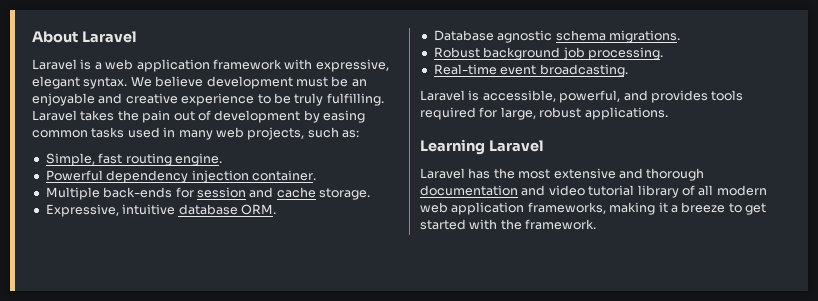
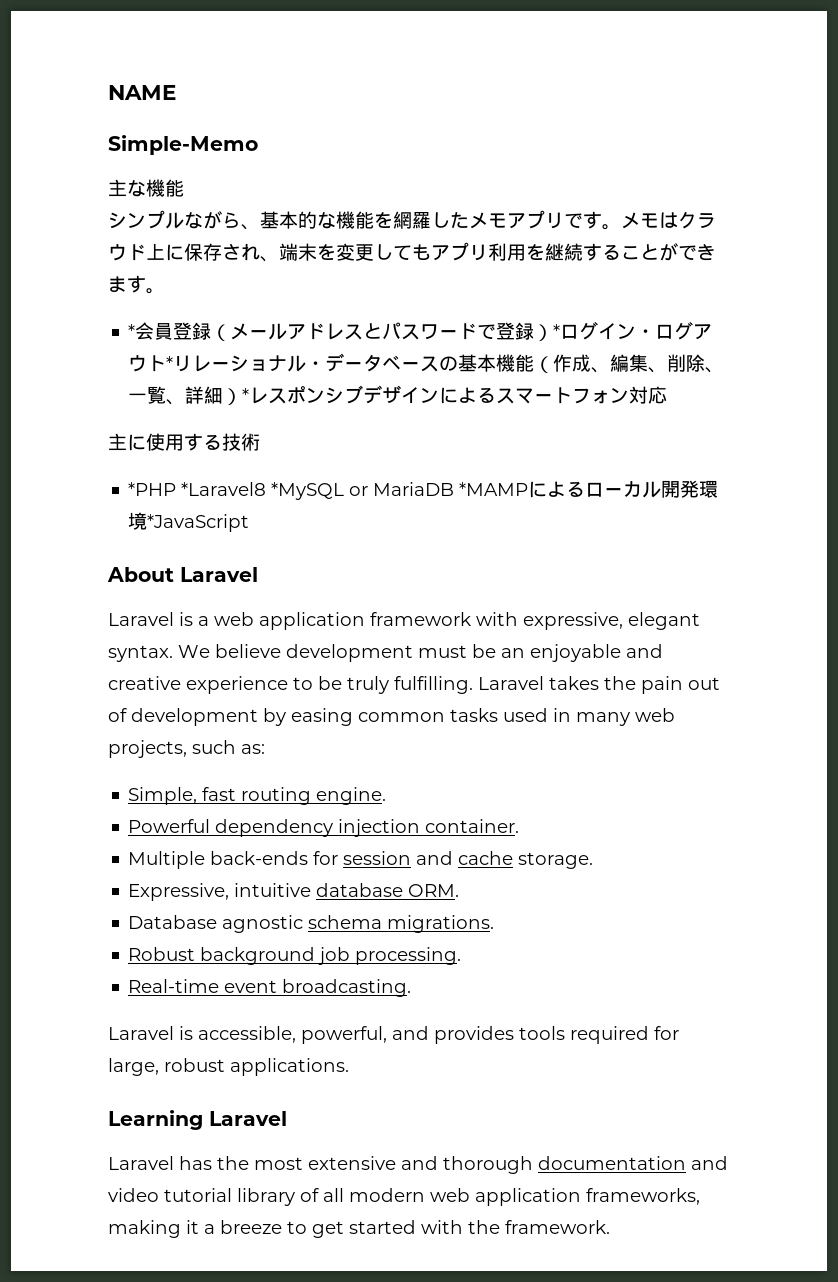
+ NAME
+ Simple-Memo
+ 主な機能
+ シンプルながら、基本的な機能を網羅したメモアプリです。メモはクラウド上に保存され、端末を変更してもアプリ利用を継続することができます。
+ *会員登録（メールアドレスとパスワードで登録）*ログイン・ログアウト*リレーショナル・データベースの基本機能（作成、編集、削除、一覧、詳細）*レスポンシブデザインによるスマートフォン対応
+ 主に使用する技術
+ *PHP *Laravel8 *MySQL or MariaDB *MAMPによるローカル開発環境*JavaScript

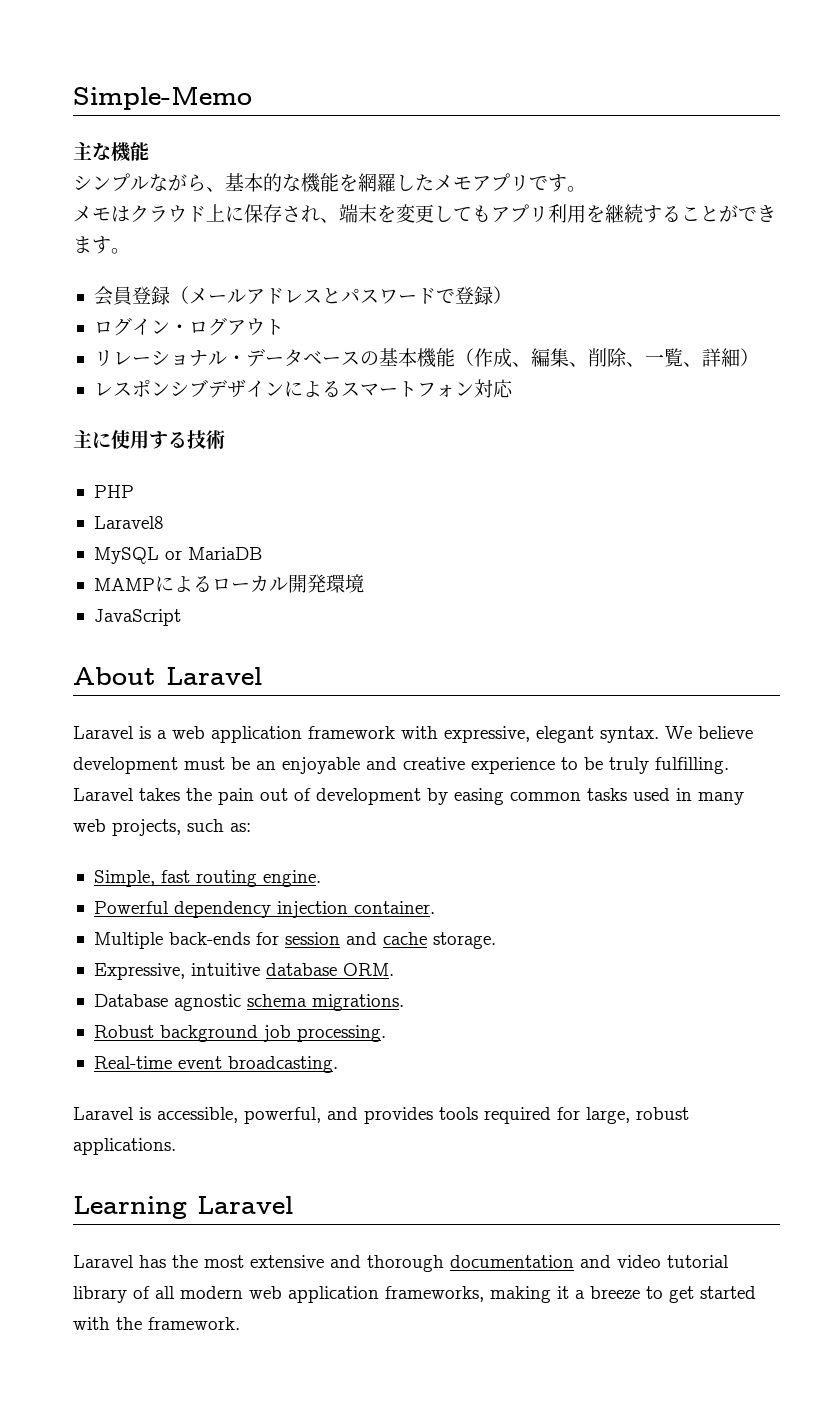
- NAME
- シンプルながら、基本的な機能を網羅したメモアプリです。メモはクラウド上に保存され、端末を変更してもアプリ利用を継続することができます。
+ シンプルながら、基本的な機能を網羅したメモアプリです。
+ メモはクラウド上に保存され、端末を変更してもアプリ利用を継続することができます。
- *会員登録（メールアドレスとパスワードで登録）*ログイン・ログアウト*リレーショナル・データベースの基本機能（作成、編集、削除、一覧、詳細）*レスポンシブデザインによるスマートフォン対応
+ 会員登録（メールアドレスとパスワードで登録）
+ ログイン・ログアウト
+ リレーショナル・データベースの基本機能（作成、編集、削除、一覧、詳細）
+ レスポンシブデザインによるスマートフォン対応
- *PHP *Laravel8 *MySQL or MariaDB *MAMPによるローカル開発環境*JavaScript
+ PHP
+ Laravel8
+ MySQL or MariaDB
+ MAMPによるローカル開発環境
+ JavaScript

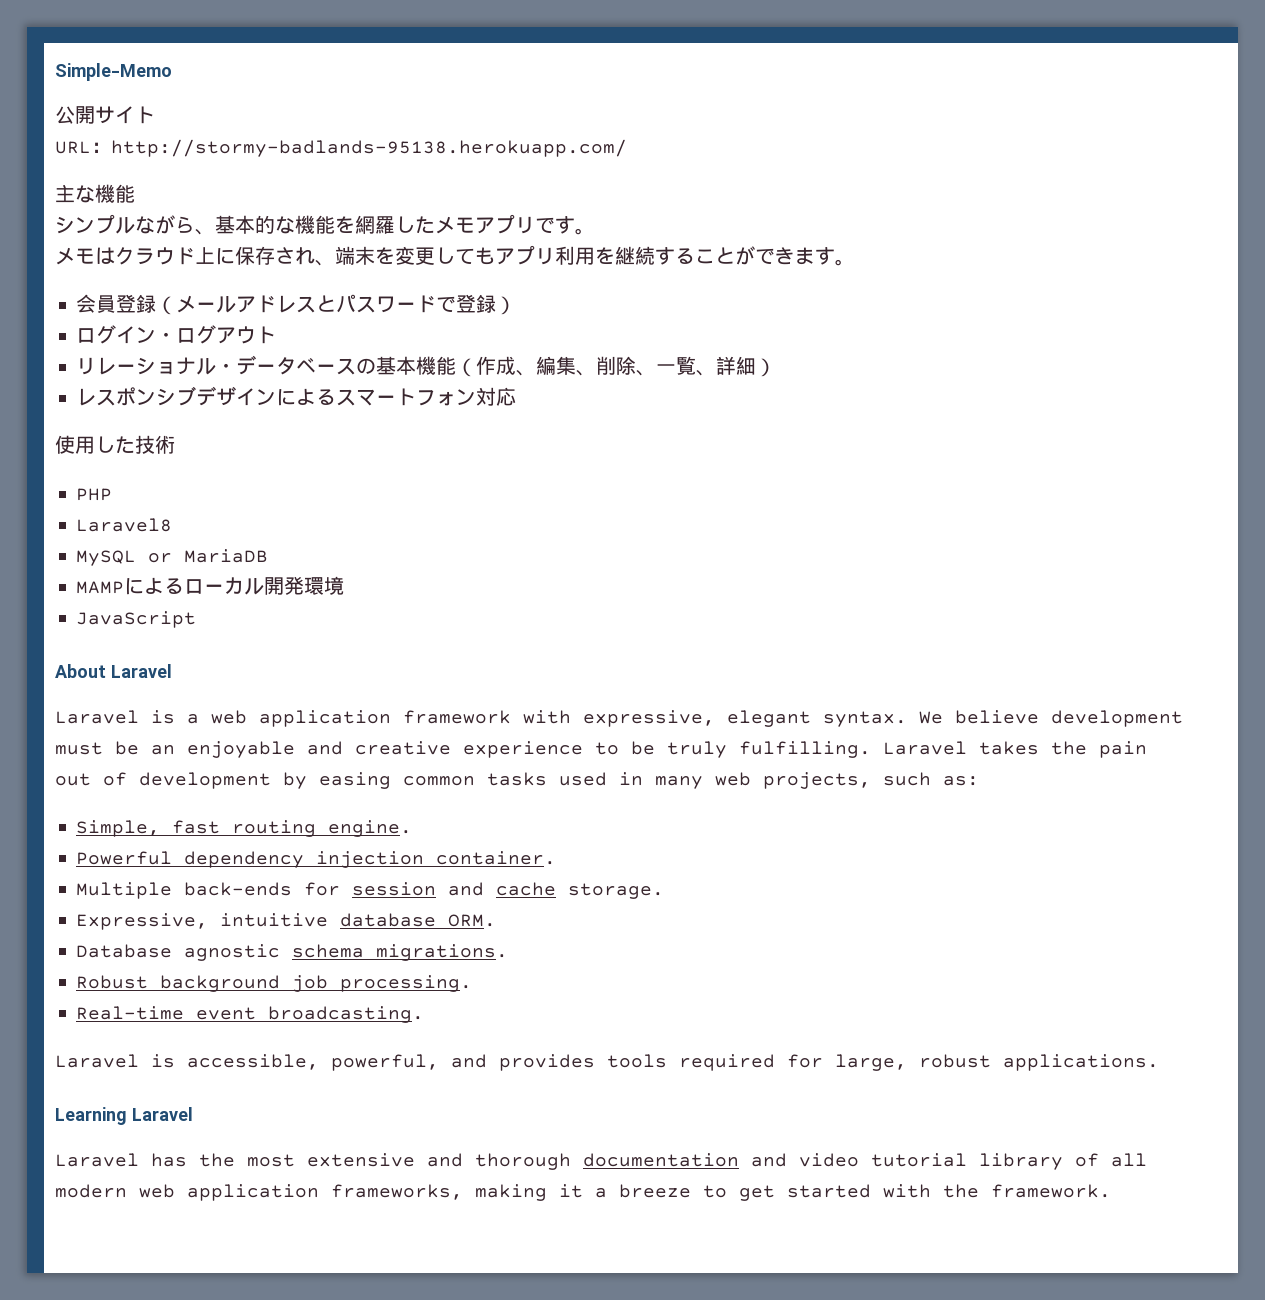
+ 公開サイト
+ URL：http://stormy-badlands-95138.herokuapp.com/
- 主に使用する技術
+ 使用した技術

